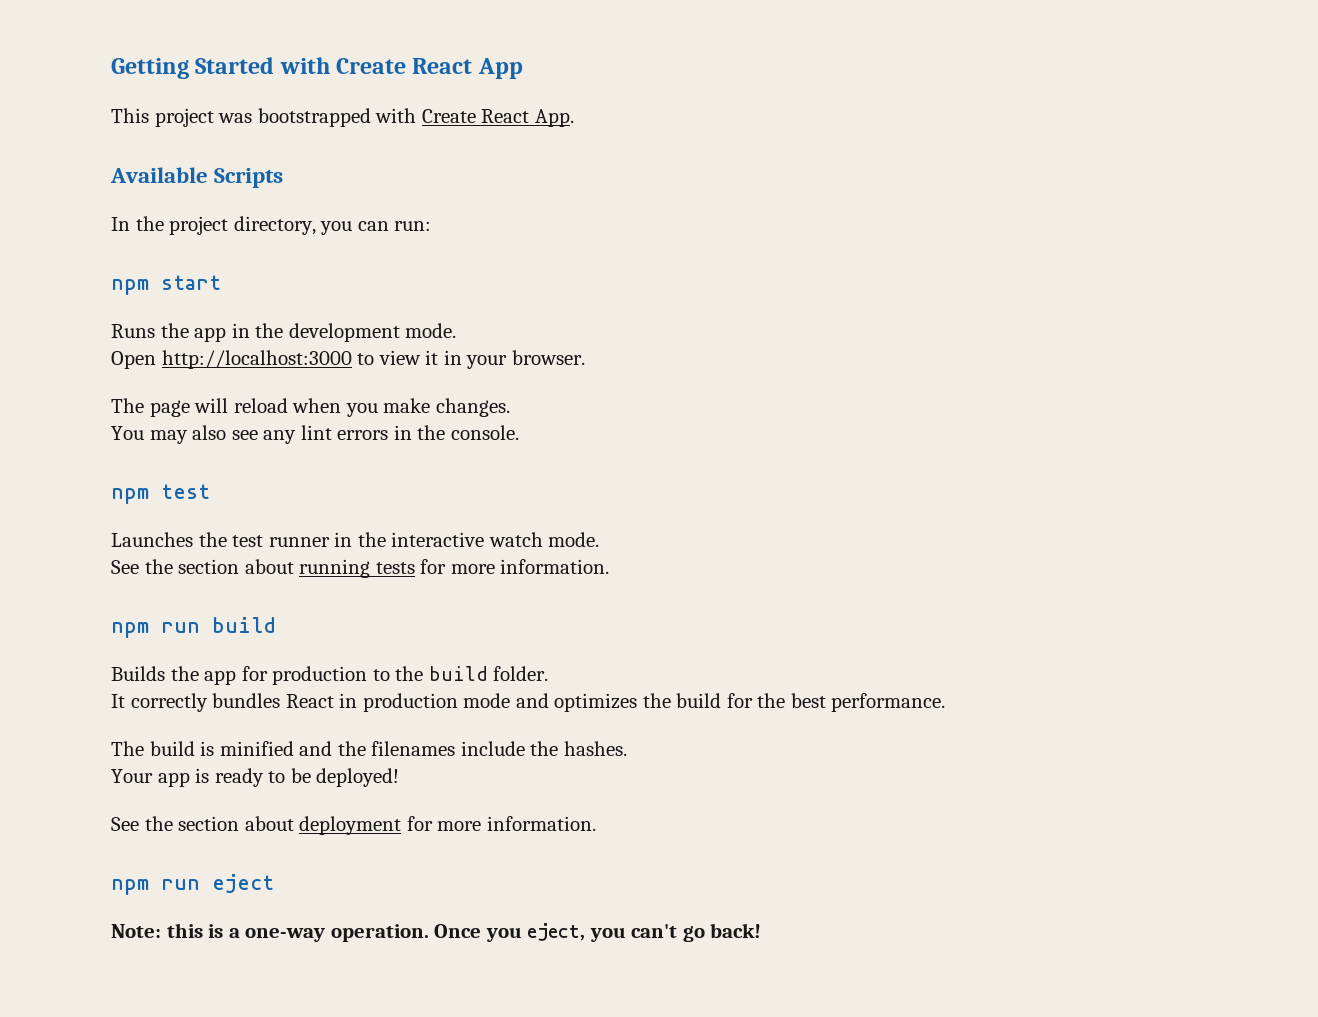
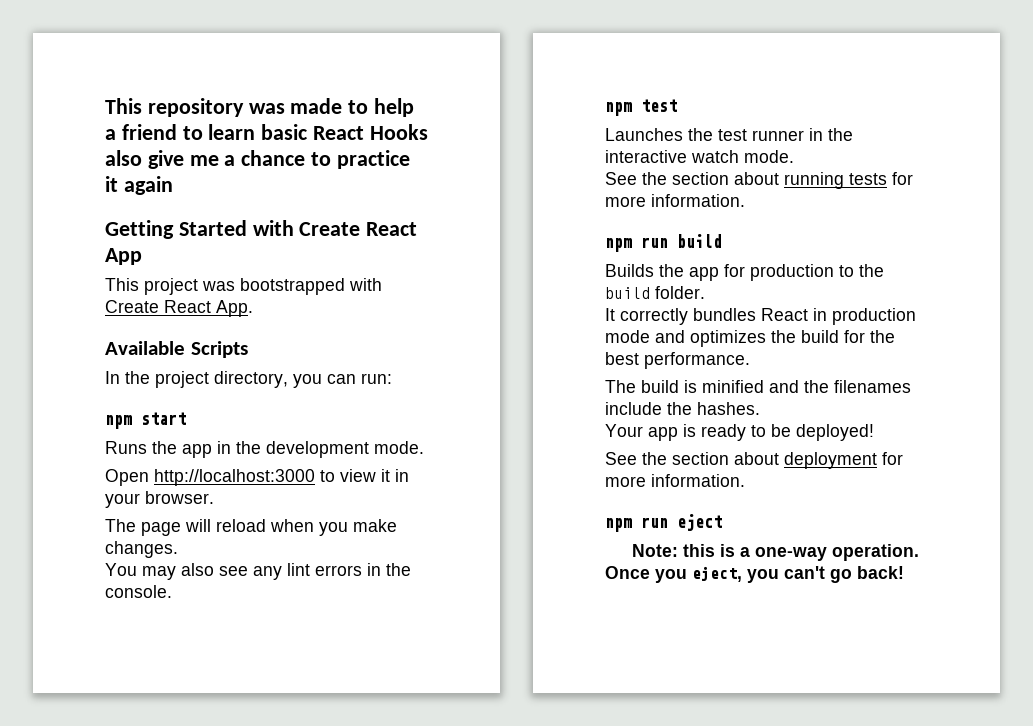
+ This repository was made to help a friend to learn basic React Hooks also give me a chance to practice it again

